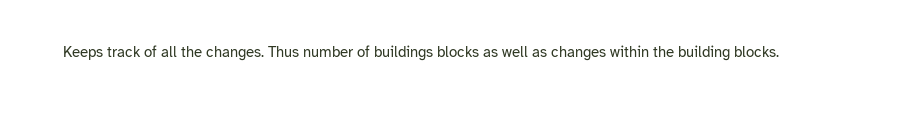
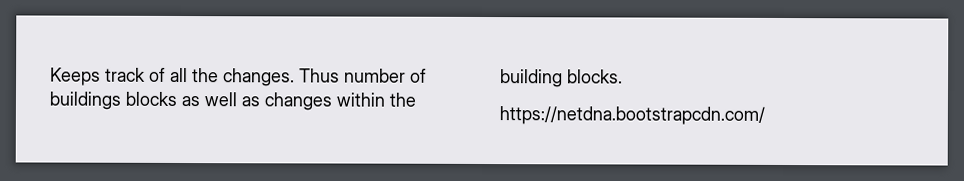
+ https://netdna.bootstrapcdn.com/

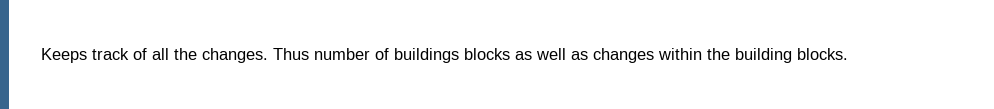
- https://netdna.bootstrapcdn.com/

